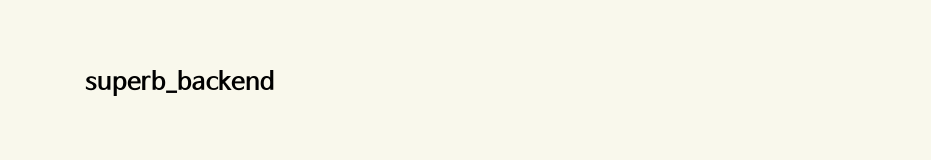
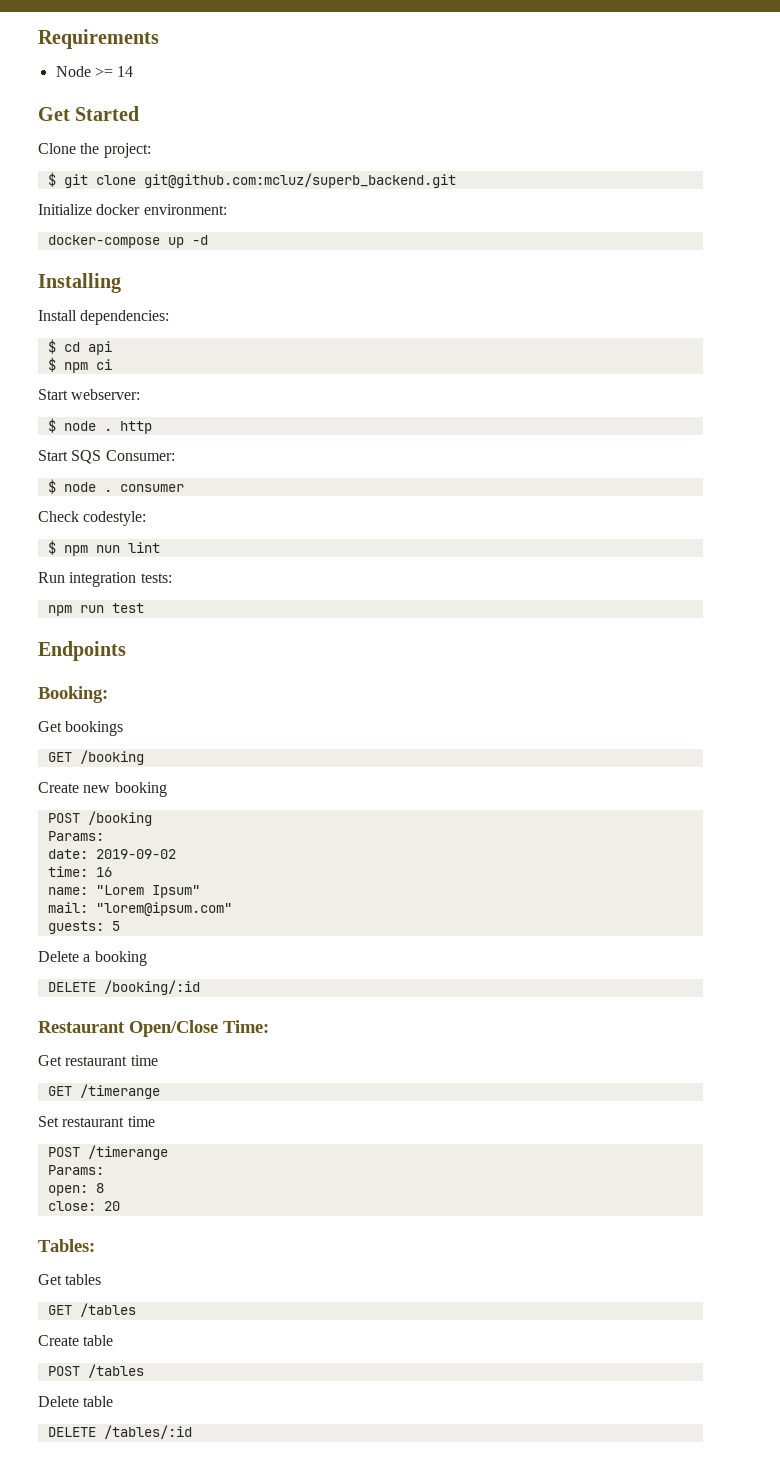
- superb_backend
+ Requirements
+ Node >= 14
+ Get Started
+ Clone the project:
+ $ git clone git@github.com:mcluz/superb_backend.git
+ Initialize docker environment:
+ docker-compose up -d
+ Installing
+ Install dependencies:
+ $ cd api
+ $ npm ci
+ Start webserver:
+ $ node . http
+ Start SQS Consumer:
+ $ node . consumer
+ Check codestyle:
+ $ npm nun lint
+ Run integration tests:
+ npm run test
+ Endpoints
+ Booking:
+ Get bookings
+ GET /booking
+ Create new booking
+ POST /booking
+ Params:
+ date: 2019-09-02
+ time: 16
+ name: "Lorem Ipsum"
+ mail: "lorem@ipsum.com"
+ guests: 5
+ Delete a booking
+ DELETE /booking/:id
+ Restaurant Open/Close Time:
+ Get restaurant time
+ GET /timerange
+ Set restaurant time
+ POST /timerange
+ Params:
+ open: 8
+ close: 20
+ Tables:
+ Get tables
+ GET /tables
+ Create table
+ POST /tables
+ Delete table
+ DELETE /tables/:id

